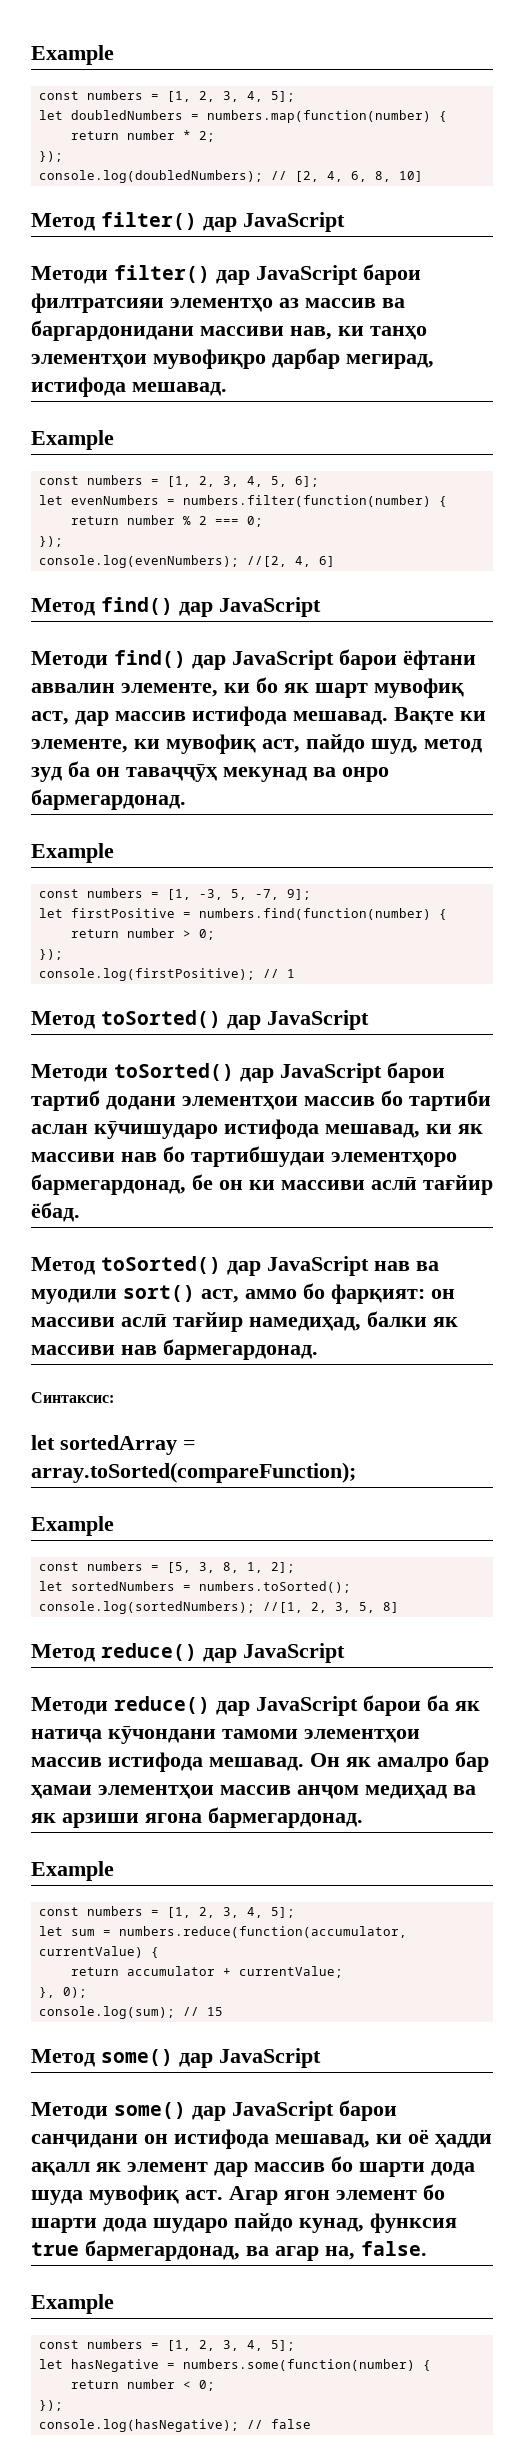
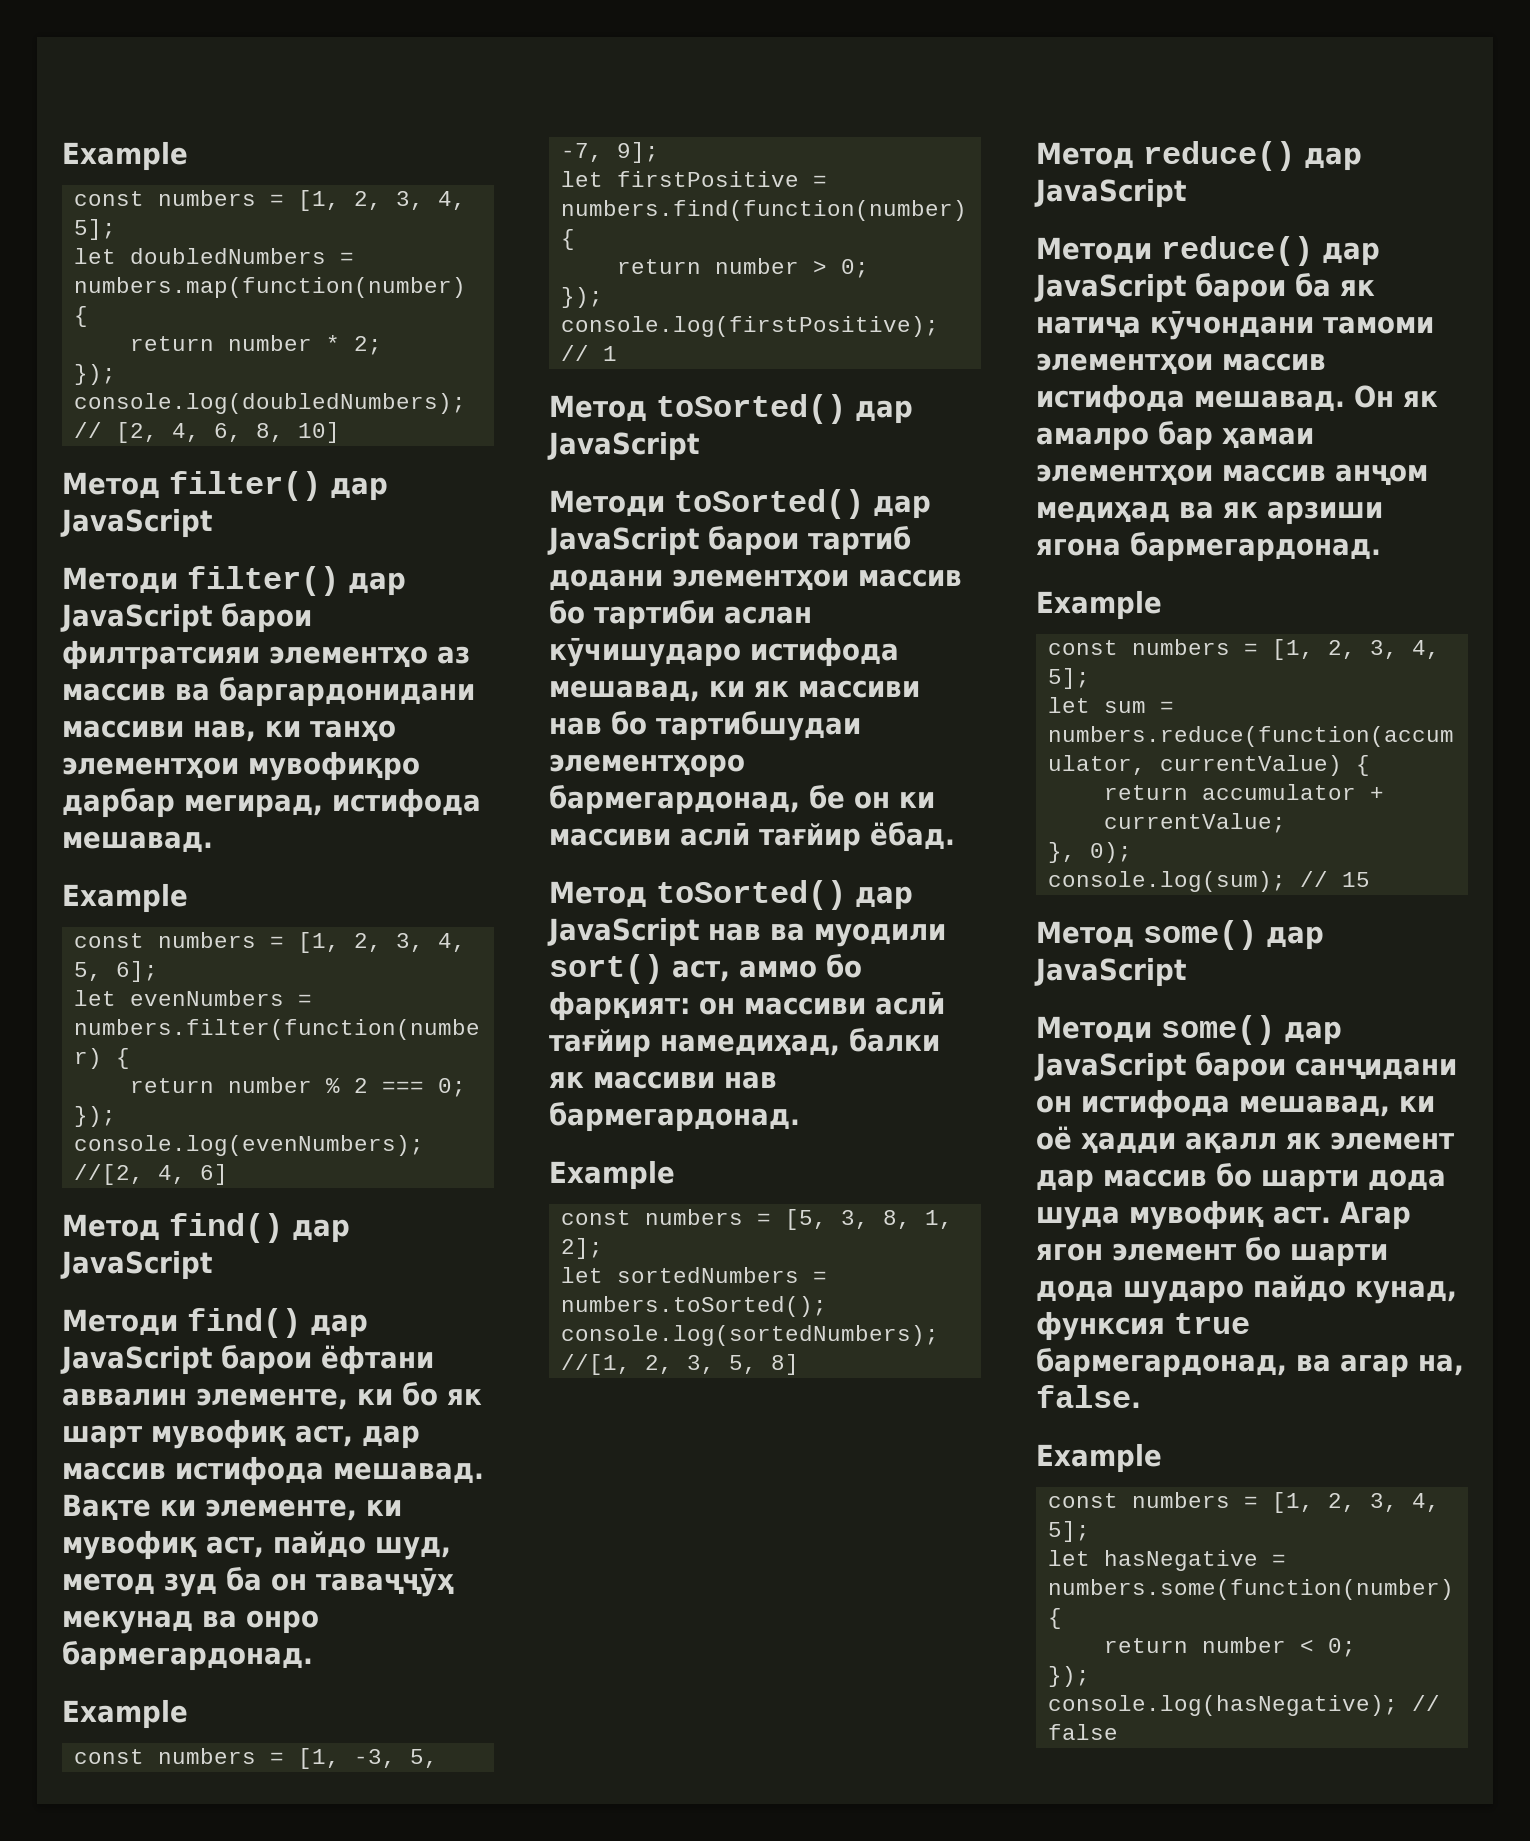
- Синтаксис:
- let sortedArray = array.toSorted(compareFunction);

